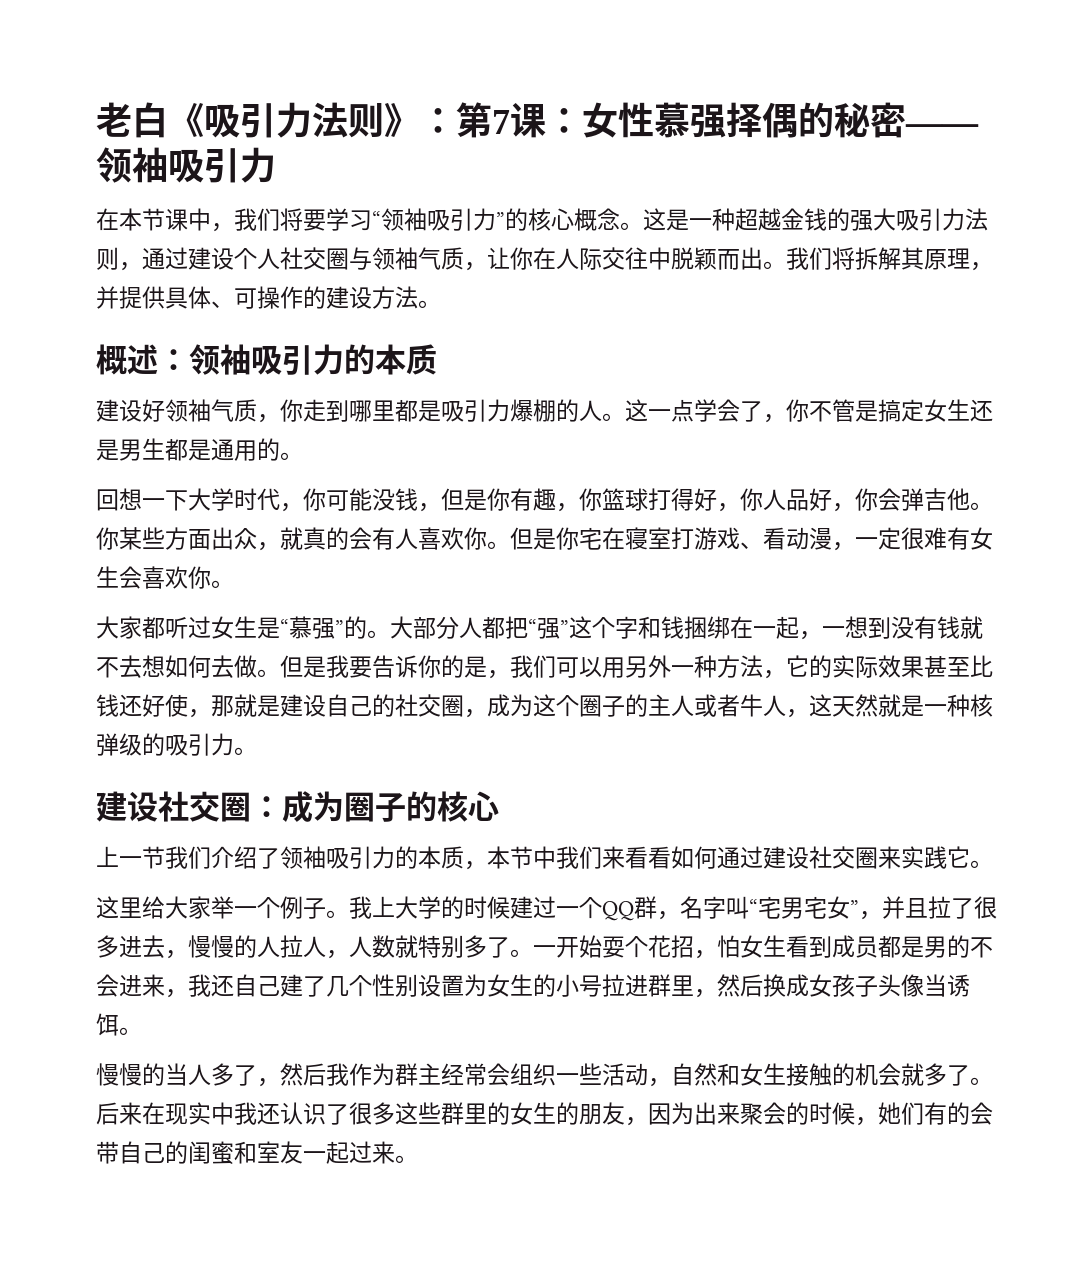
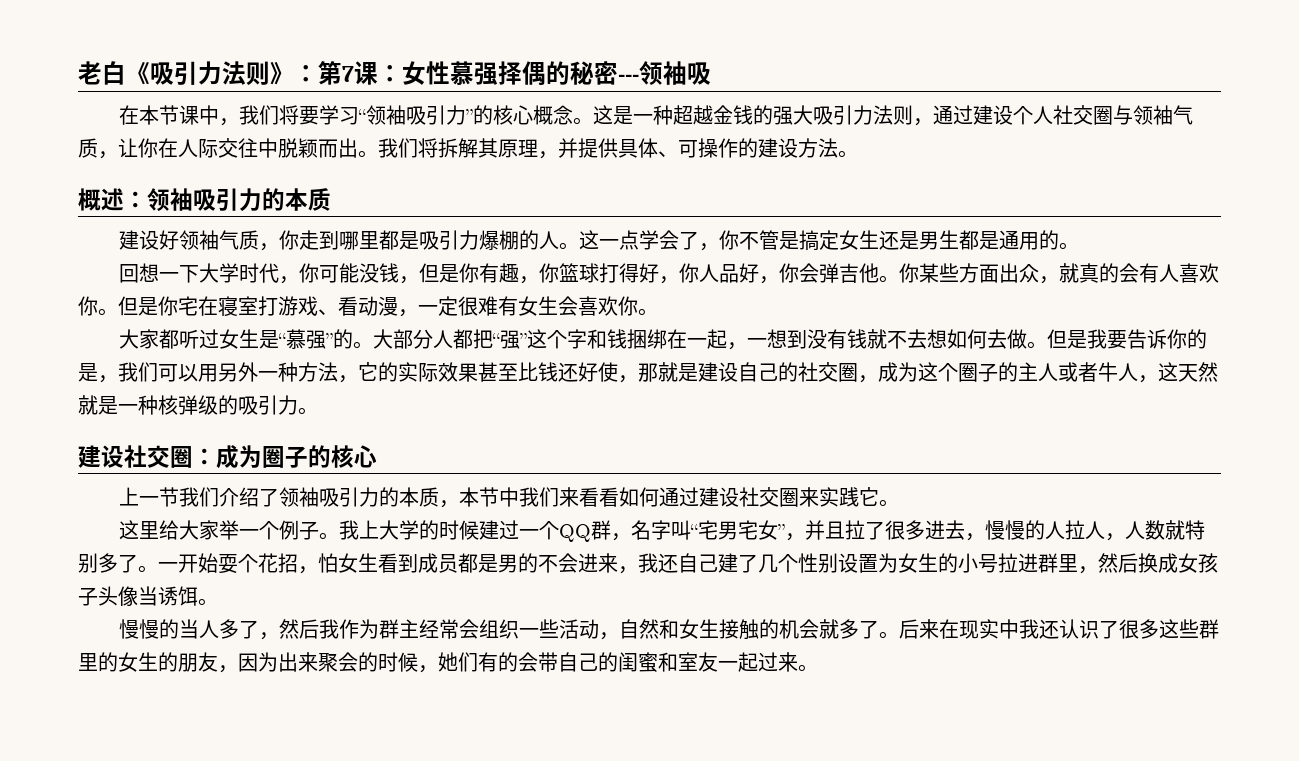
- 老白《吸引力法则》：第7课：女性慕强择偶的秘密——领袖吸引力
+ 老白《吸引力法则》：第7课：女性慕强择偶的秘密---领袖吸

